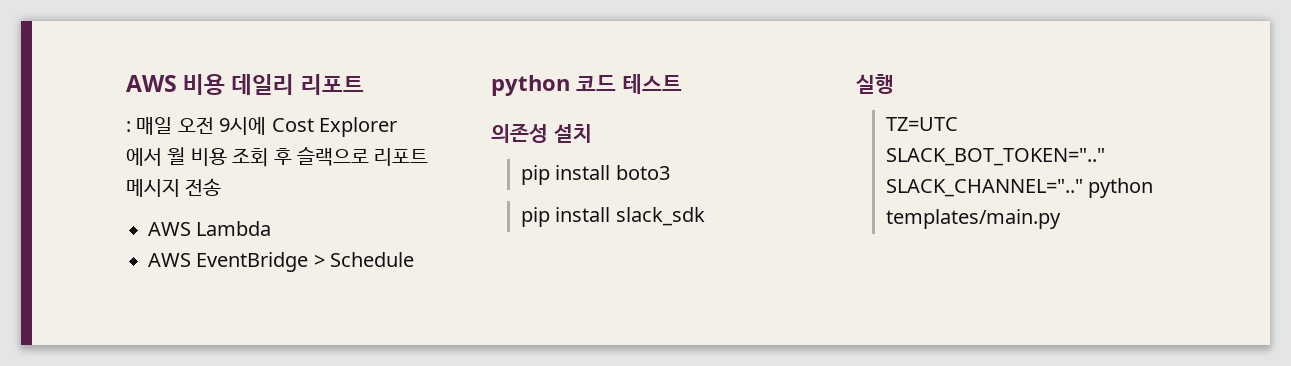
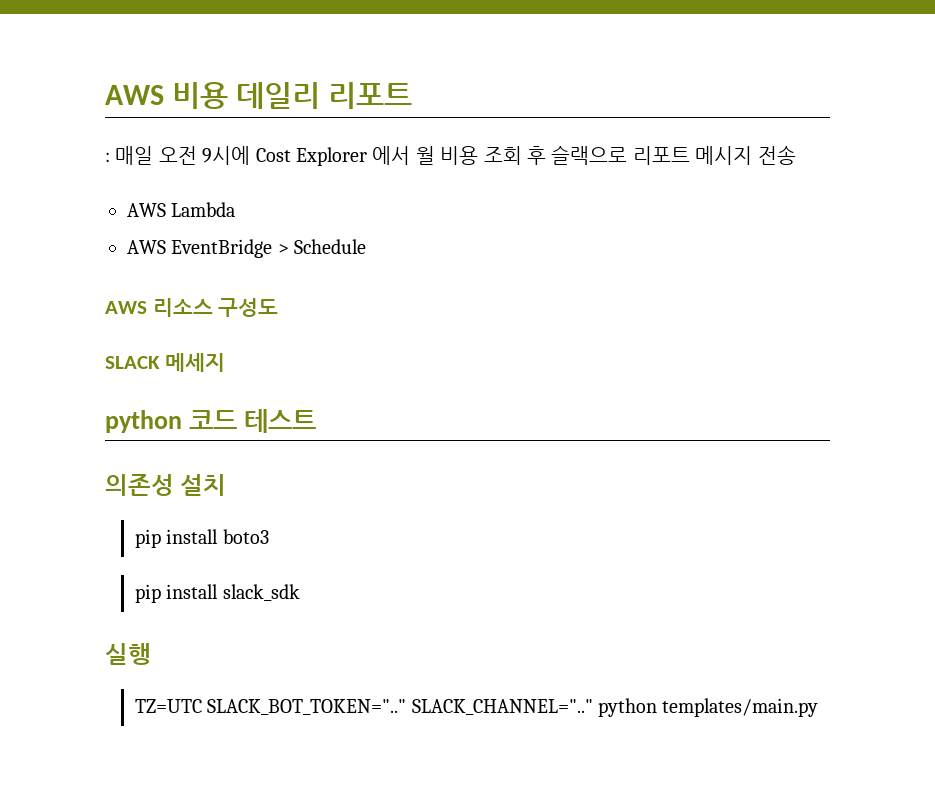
+ AWS 리소스 구성도
+ SLACK 메세지

